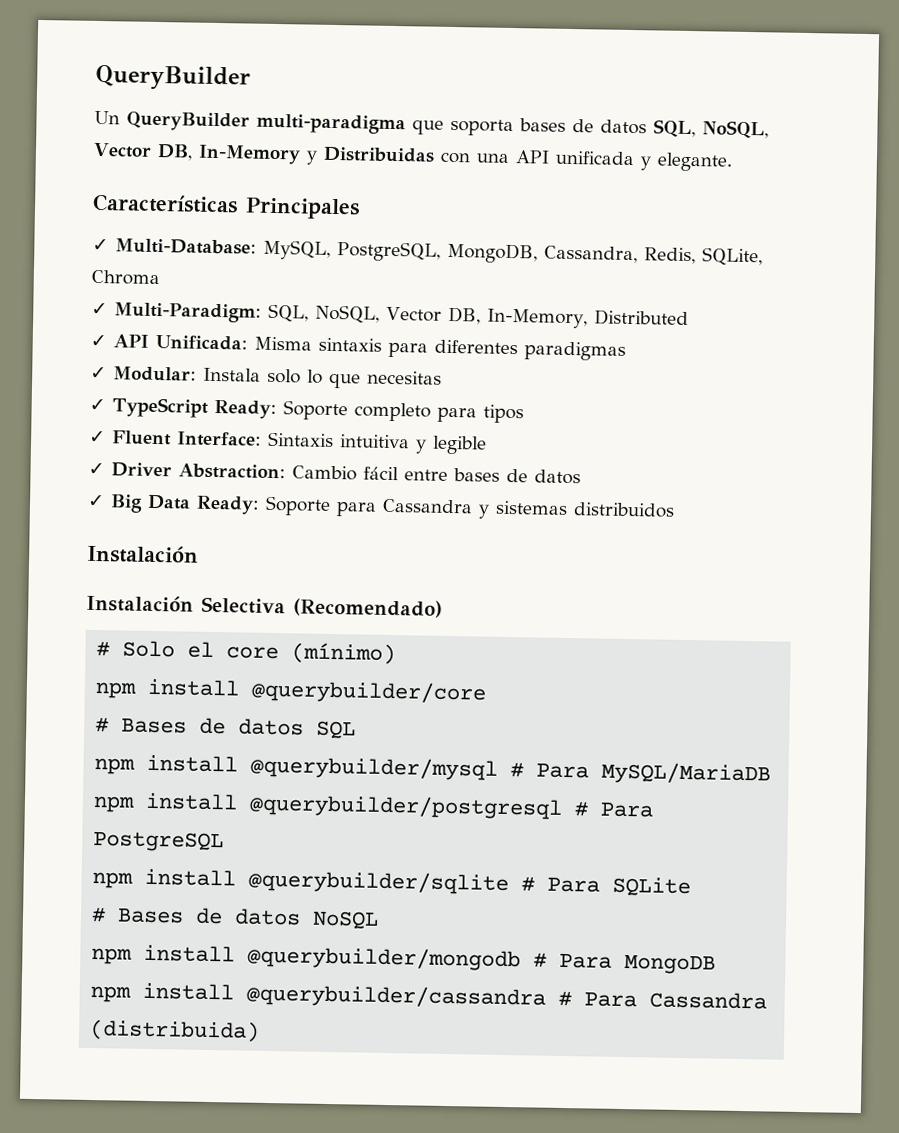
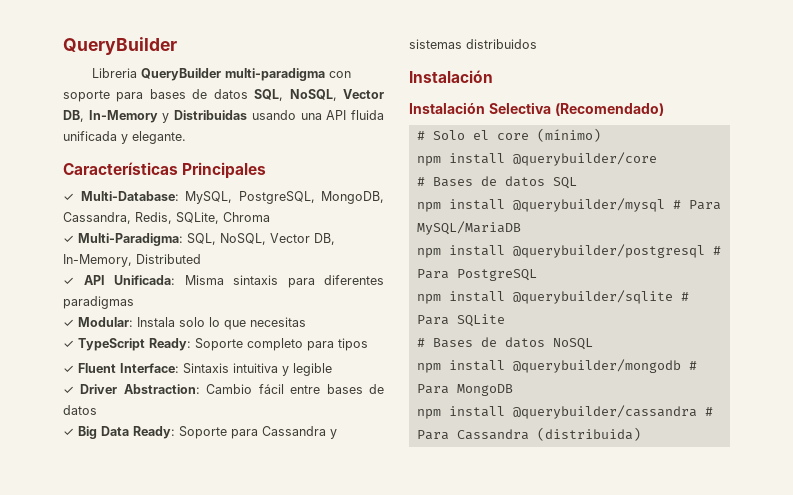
- Un QueryBuilder multi-paradigma que soporta bases de datos SQL, NoSQL, Vector DB, In-Memory y Distribuidas con una API unificada y elegante.
+ Libreria QueryBuilder multi-paradigma con soporte para bases de datos SQL, NoSQL, Vector DB, In-Memory y Distribuidas usando una API fluida unificada y elegante.
- ✓ Multi-Paradigm: SQL, NoSQL, Vector DB, In-Memory, Distributed
+ ✓ Multi-Paradigma: SQL, NoSQL, Vector DB, In-Memory, Distributed

